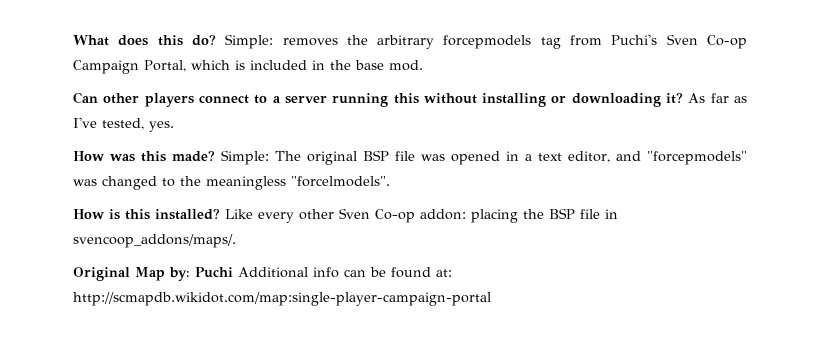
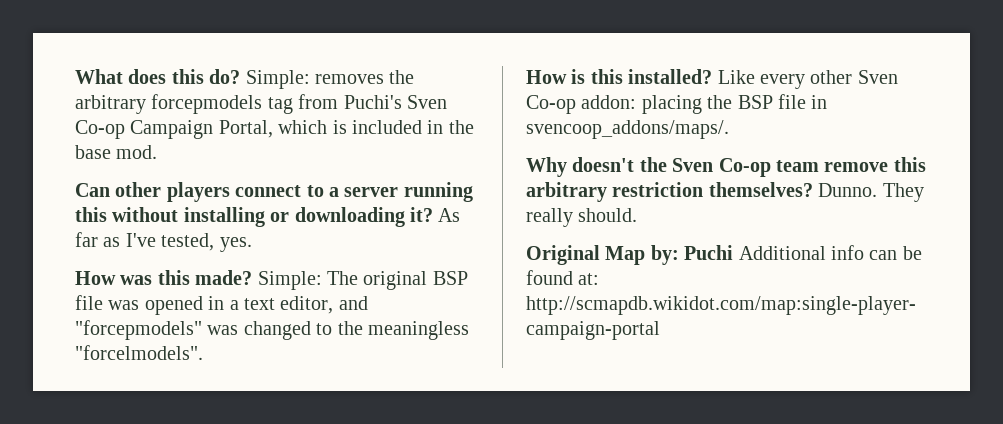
+ Why doesn't the Sven Co-op team remove this arbitrary restriction themselves? Dunno. They really should.

